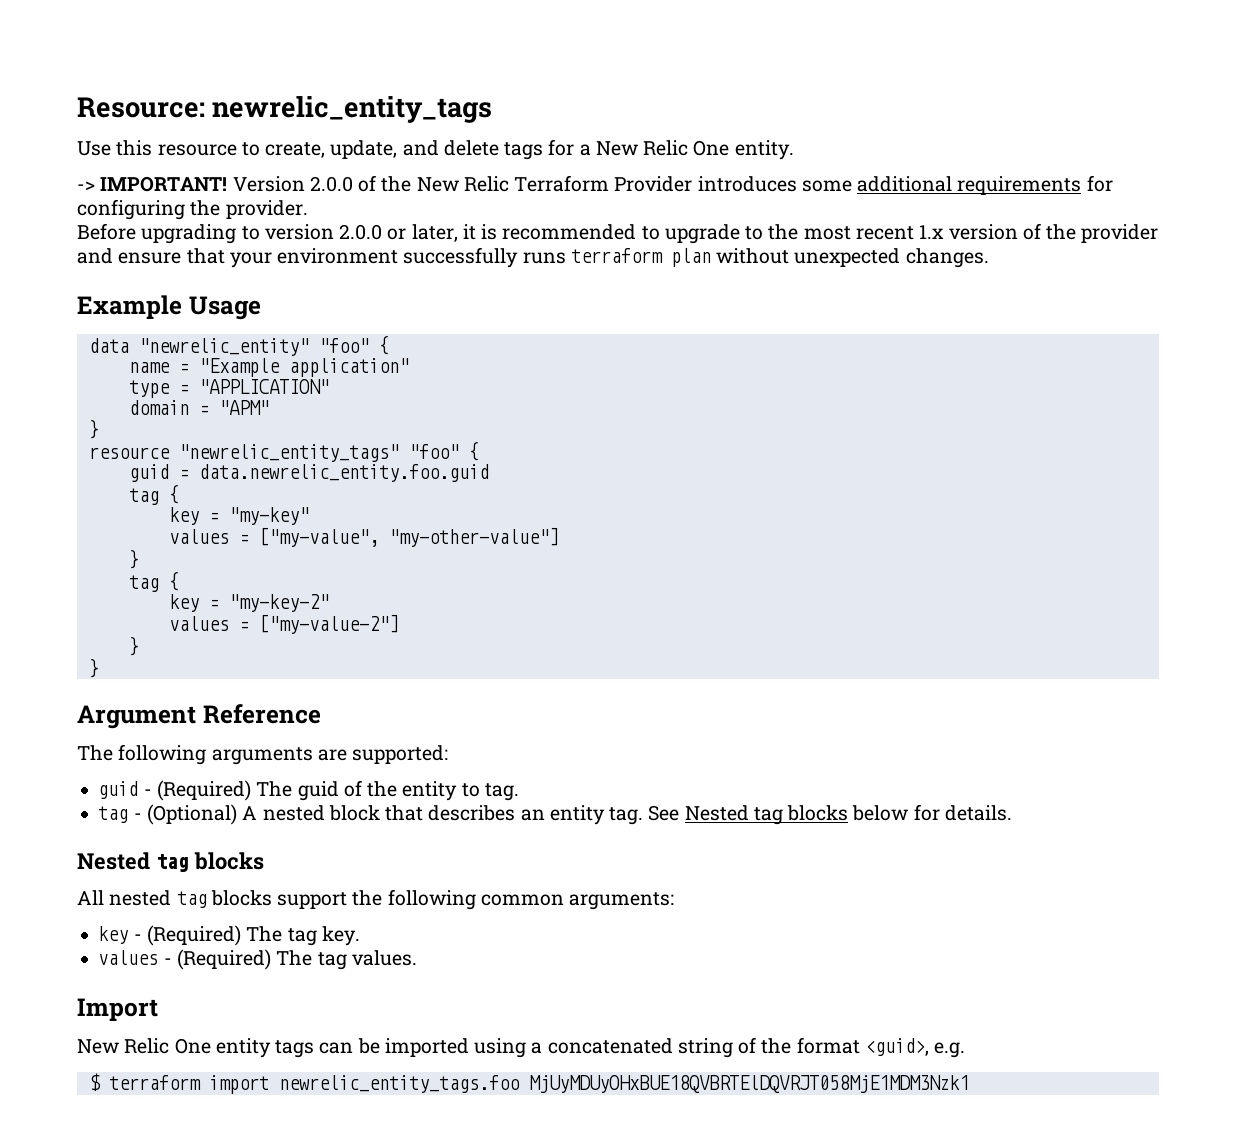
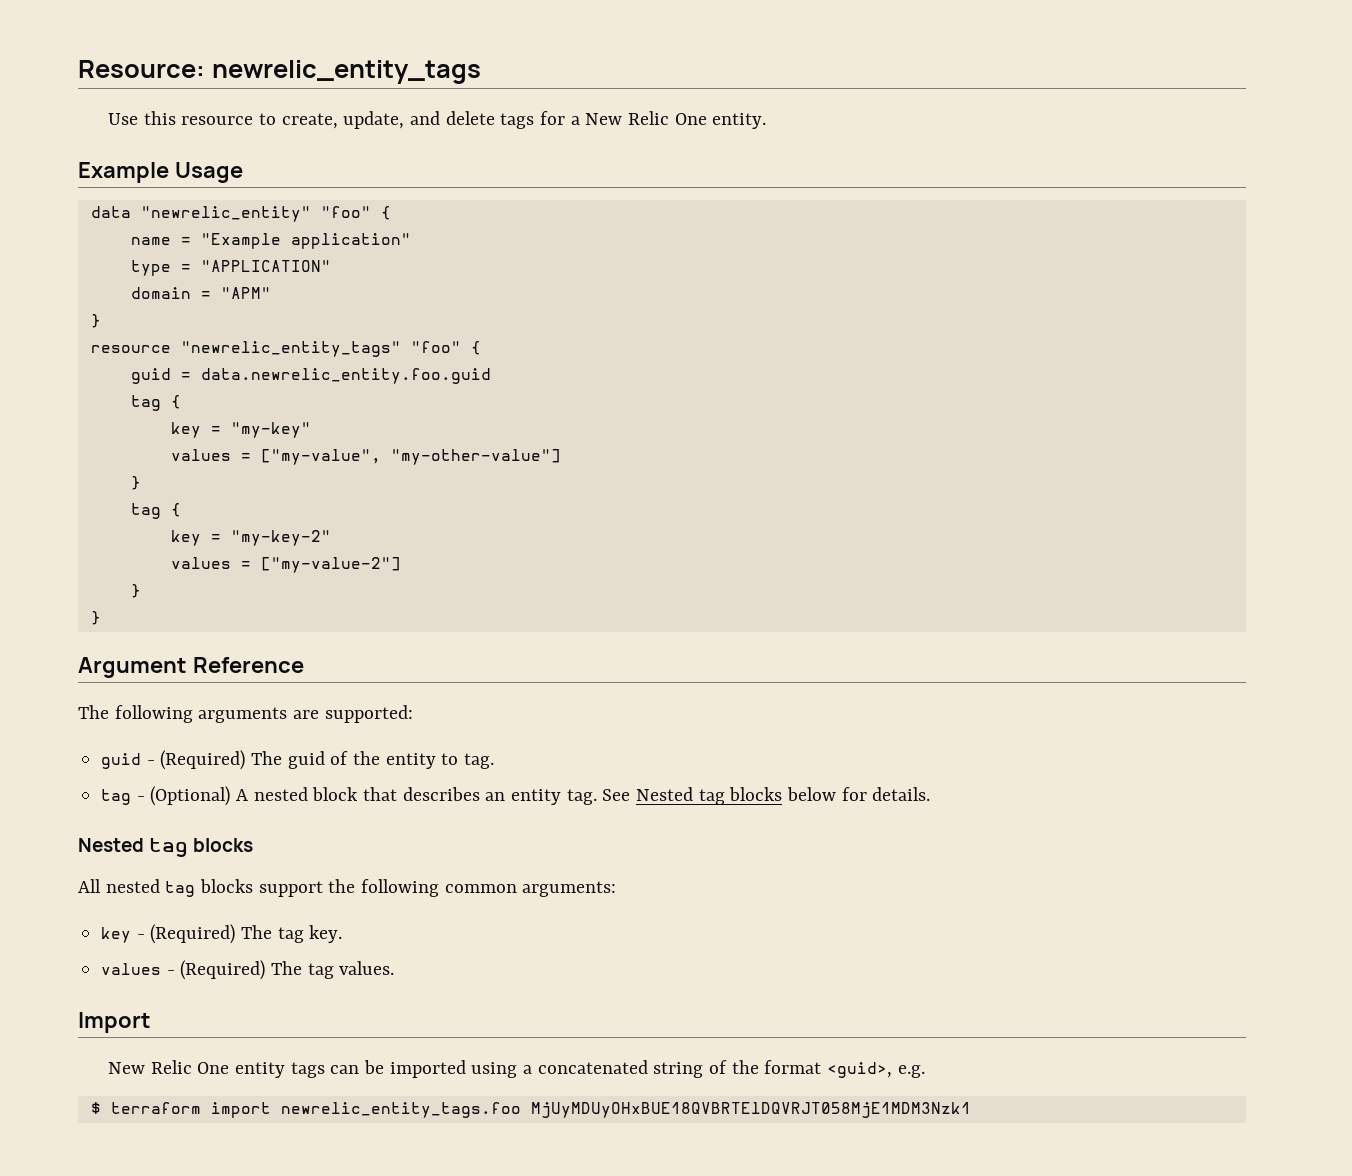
- -> IMPORTANT! Version 2.0.0 of the New Relic Terraform Provider introduces some additional requirements for configuring the provider.
- Before upgrading to version 2.0.0 or later, it is recommended to upgrade to the most recent 1.x version of the provider and ensure that your environment successfully runs terraform plan without unexpected changes.

